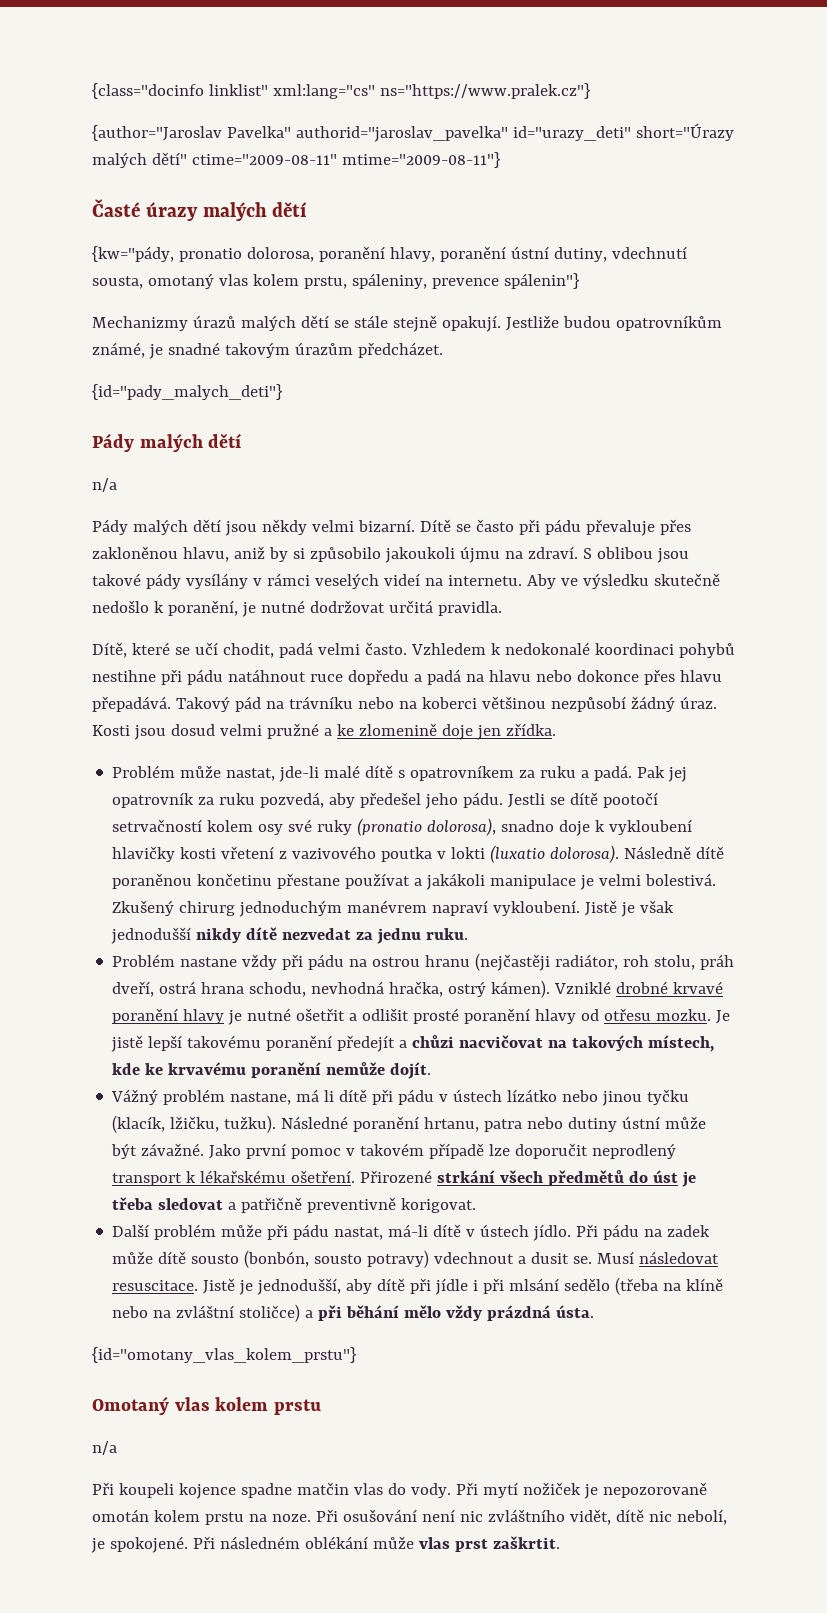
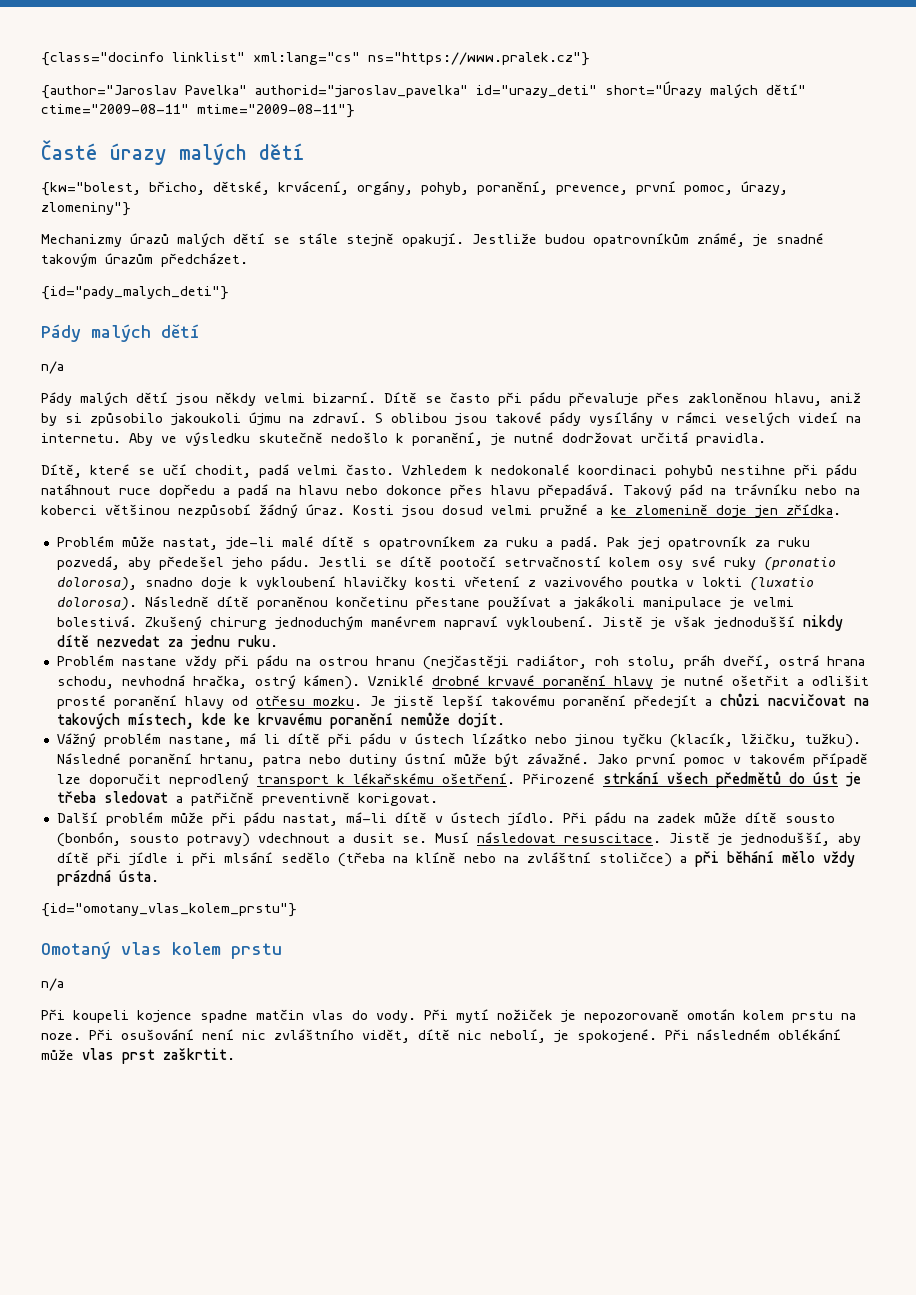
- {kw="pády, pronatio dolorosa, poranění hlavy, poranění ústní dutiny, vdechnutí sousta, omotaný vlas kolem prstu, spáleniny, prevence spálenin"}
+ {kw="bolest, břicho, dětské, krvácení, orgány, pohyb, poranění, prevence, první pomoc, úrazy, zlomeniny"}

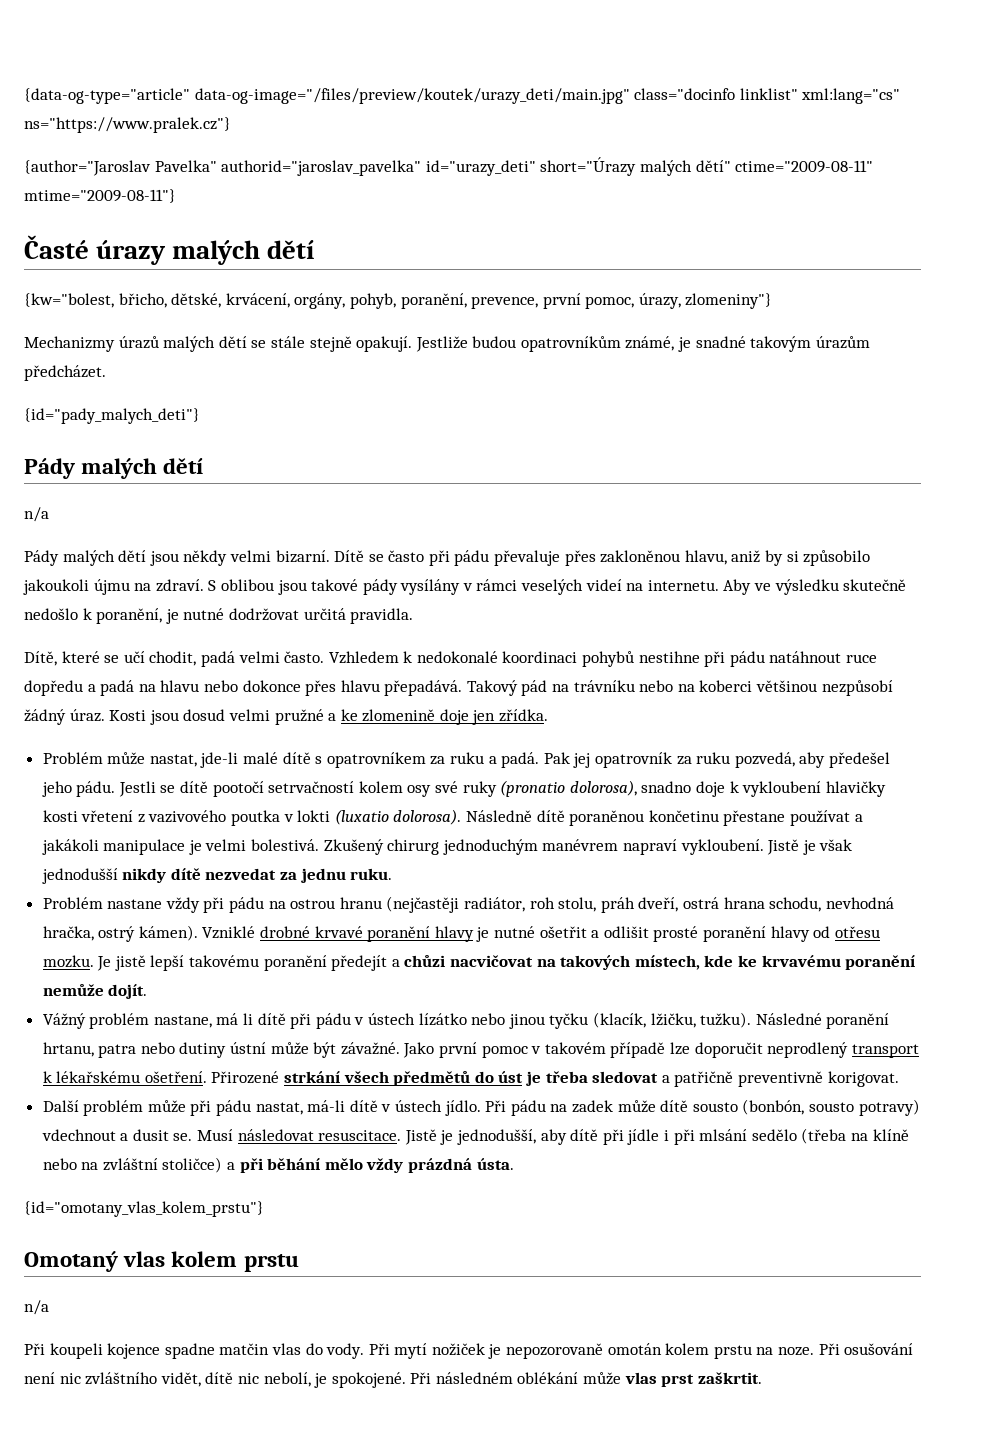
- {class="docinfo linklist" xml:lang="cs" ns="https://www.pralek.cz"}
+ {data-og-type="article" data-og-image="/files/preview/koutek/urazy_deti/main.jpg" class="docinfo linklist" xml:lang="cs" ns="https://www.pralek.cz"}

